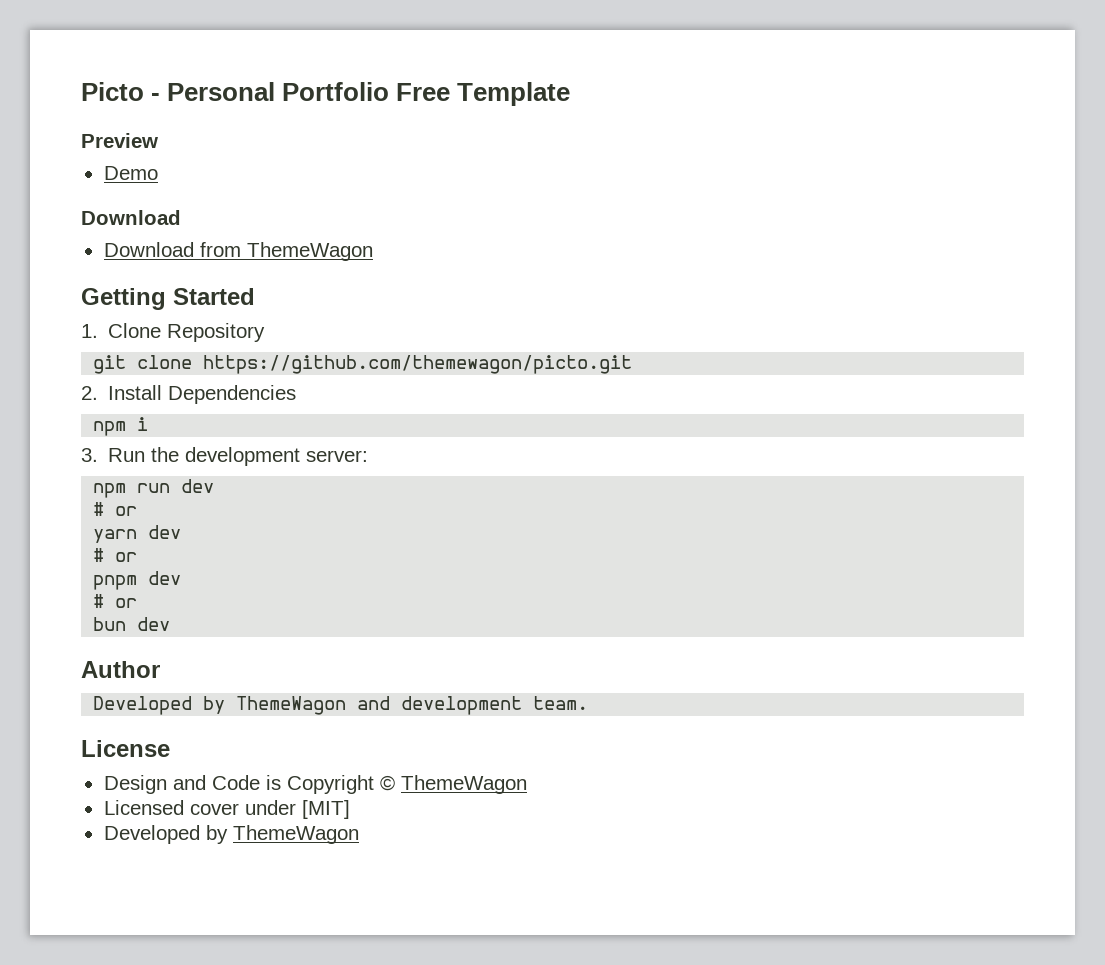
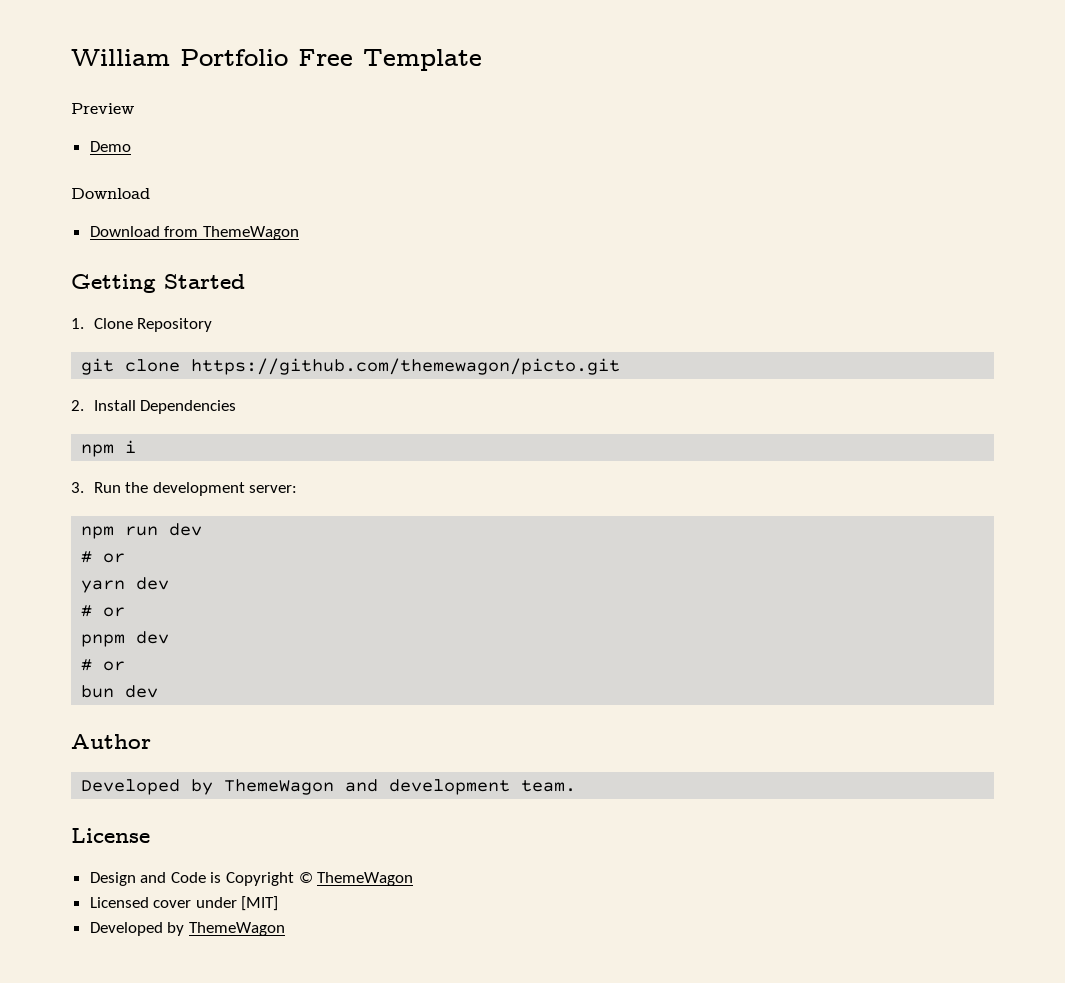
- Picto - Personal Portfolio Free Template
+ William Portfolio Free Template

